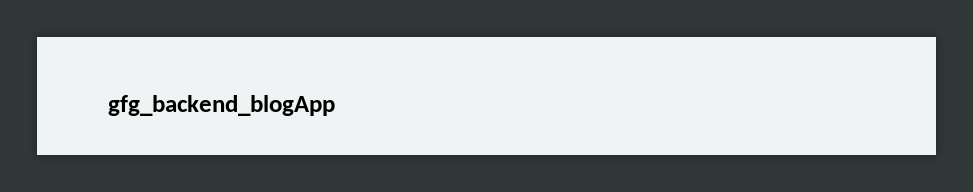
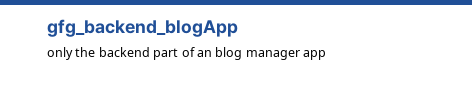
+ only the backend part of an blog manager app

